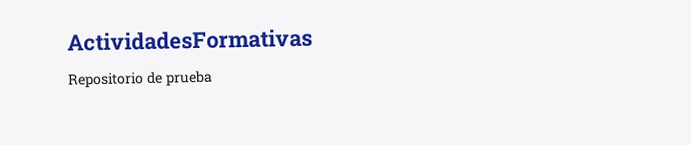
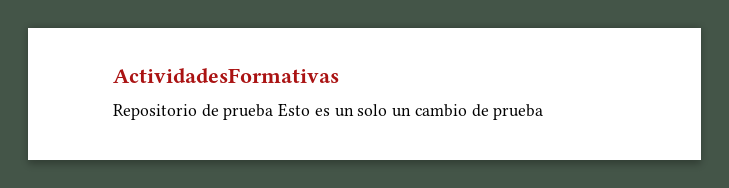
- Repositorio de prueba
+ Repositorio de prueba Esto es un solo un cambio de prueba

